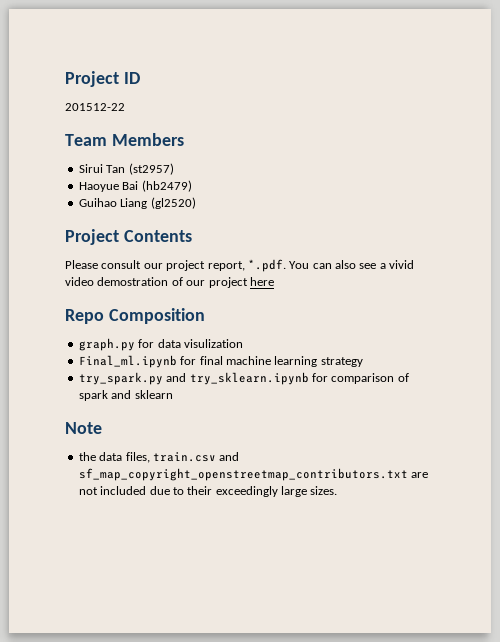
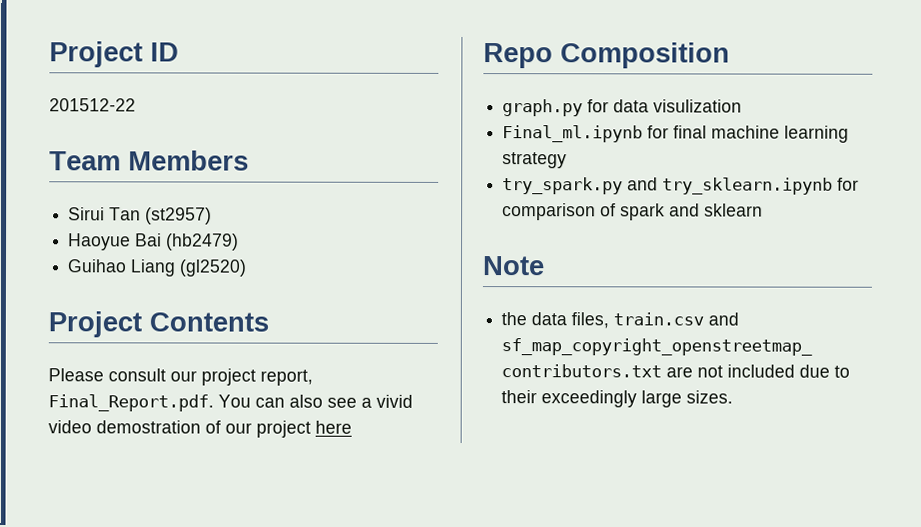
- Please consult our project report, *.pdf. You can also see a vivid video demostration of our project here
+ Please consult our project report, Final_Report.pdf. You can also see a vivid video demostration of our project here

